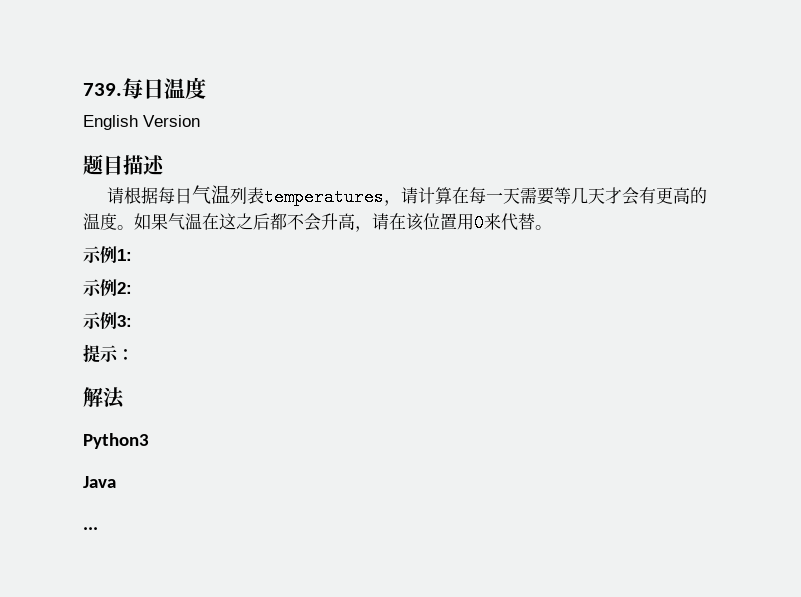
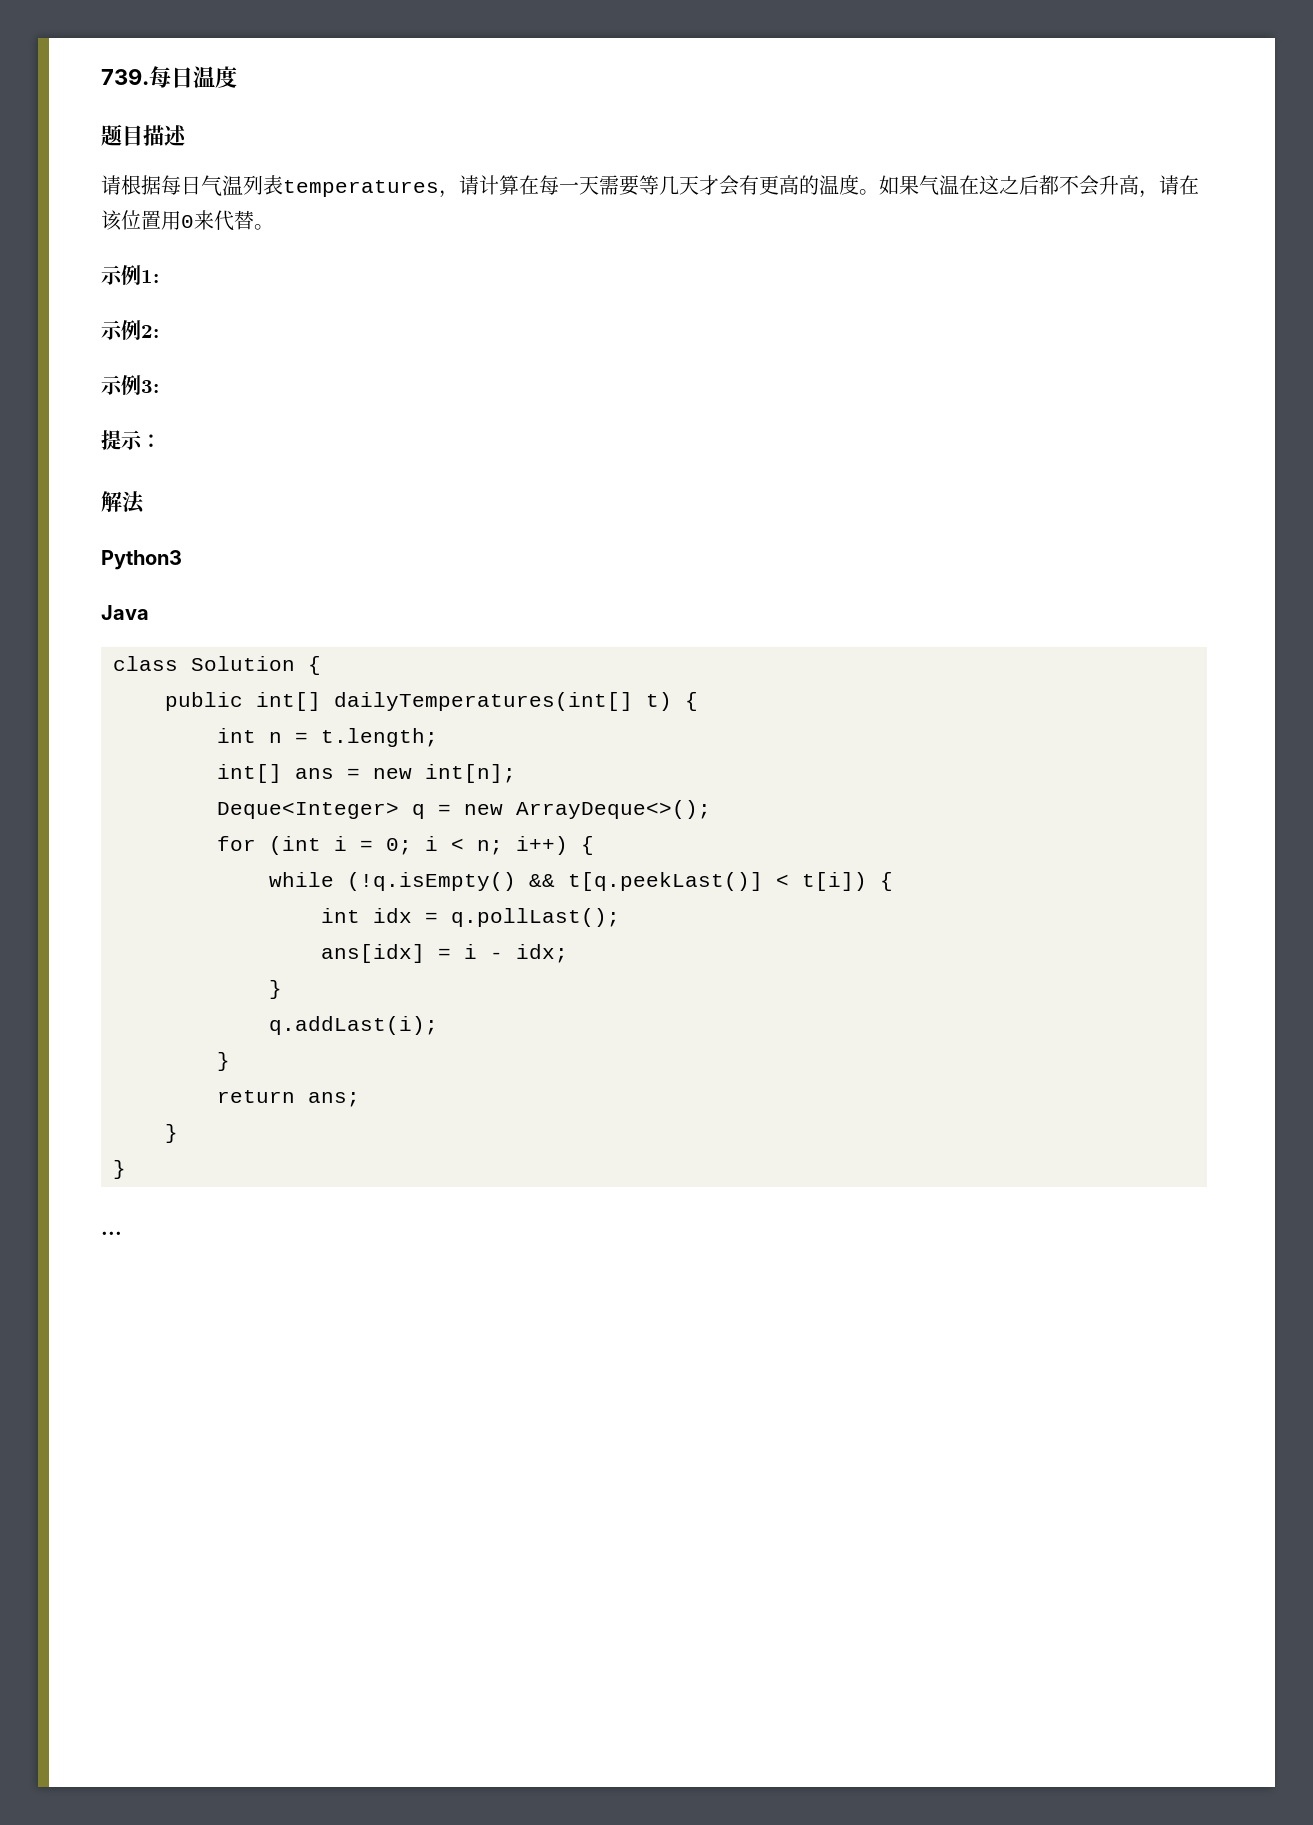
- English Version
+ class Solution {
+ public int[] dailyTemperatures(int[] t) {
+ int n = t.length;
+ int[] ans = new int[n];
+ Deque<Integer> q = new ArrayDeque<>();
+ for (int i = 0; i < n; i++) {
+ while (!q.isEmpty() && t[q.peekLast()] < t[i]) {
+ int idx = q.pollLast();
+ ans[idx] = i - idx;
+ }
+ q.addLast(i);
+ }
+ return ans;
+ }
+ }

